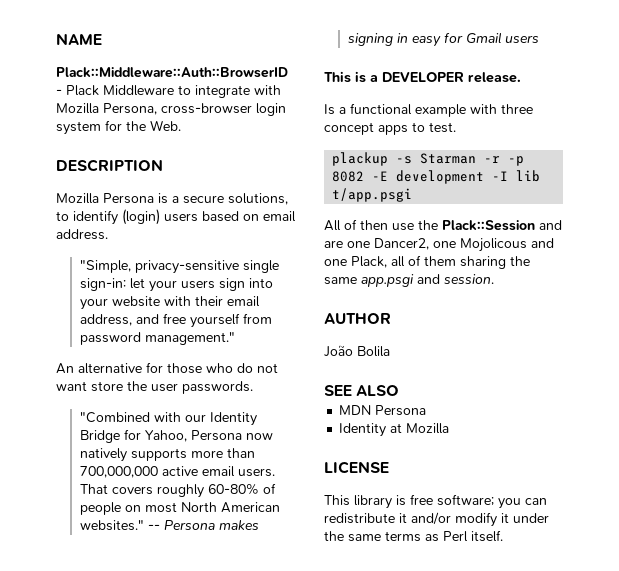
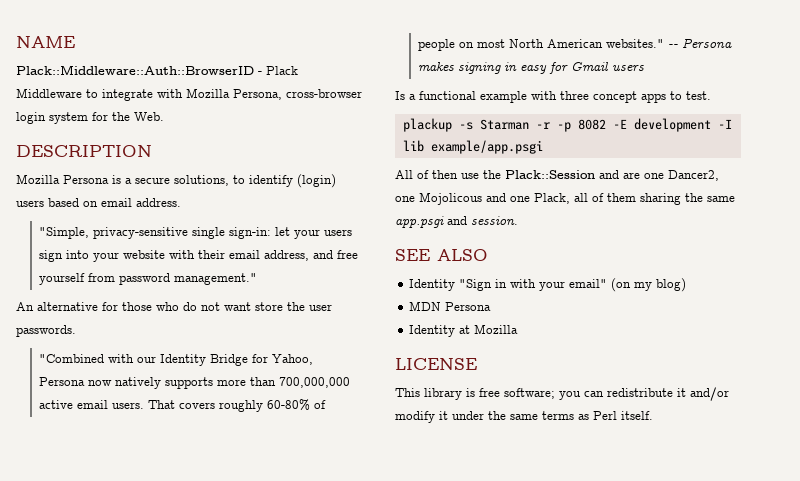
- This is a DEVELOPER release.
- plackup -s Starman -r -p 8082 -E development -I lib t/app.psgi
+ plackup -s Starman -r -p 8082 -E development -I lib example/app.psgi
- AUTHOR
- João Bolila
+ Identity "Sign in with your email" (on my blog)

